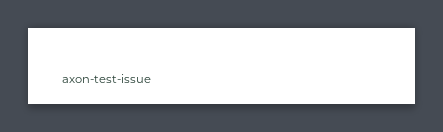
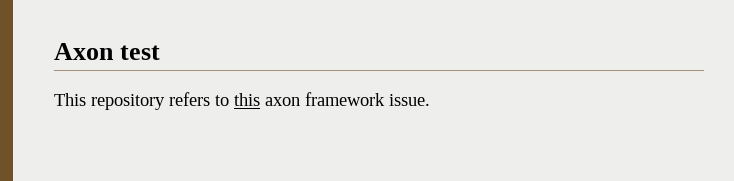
- axon-test-issue
+ Axon test
+ This repository refers to this axon framework issue.

